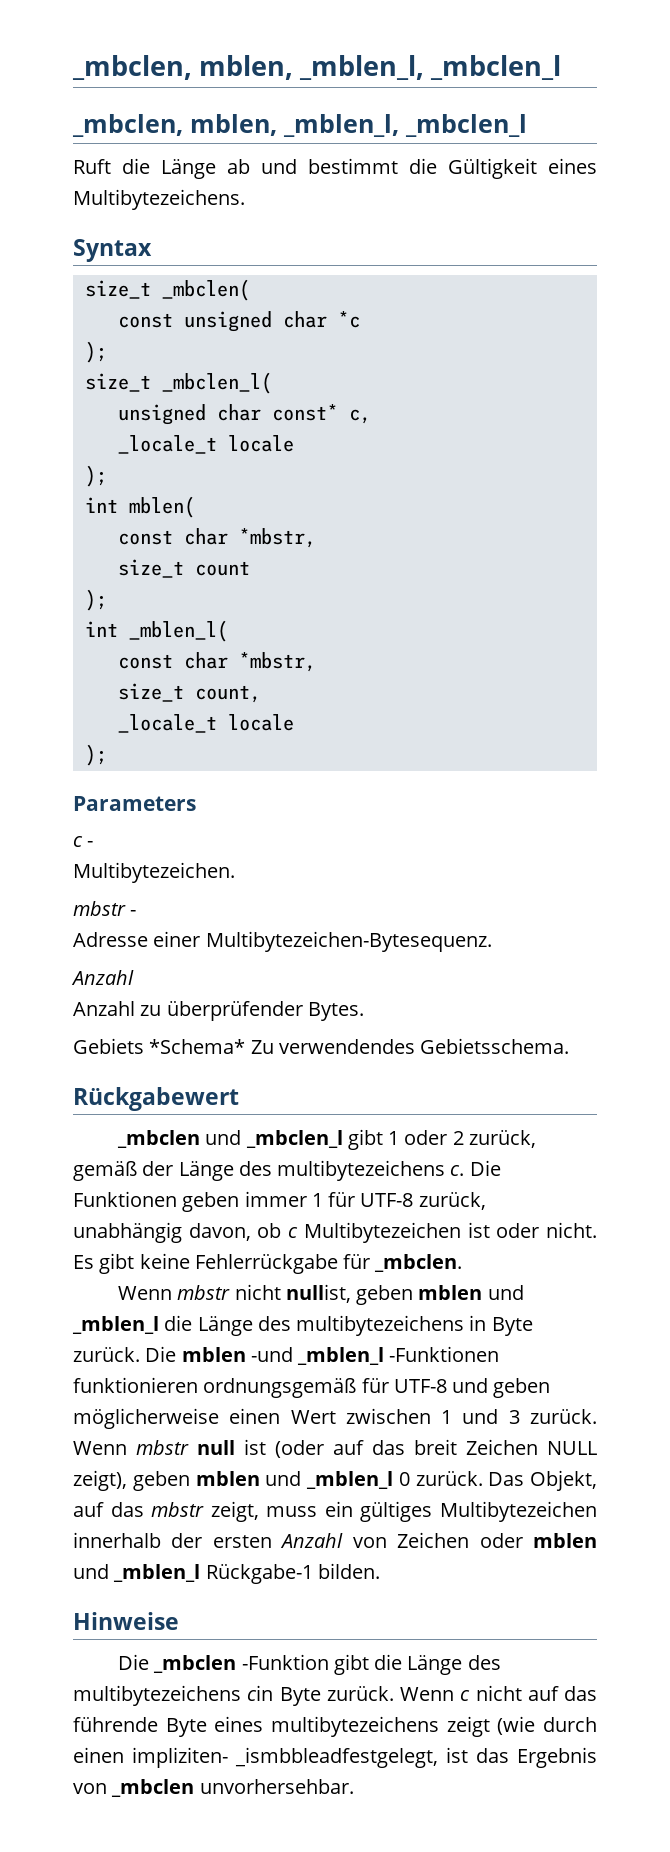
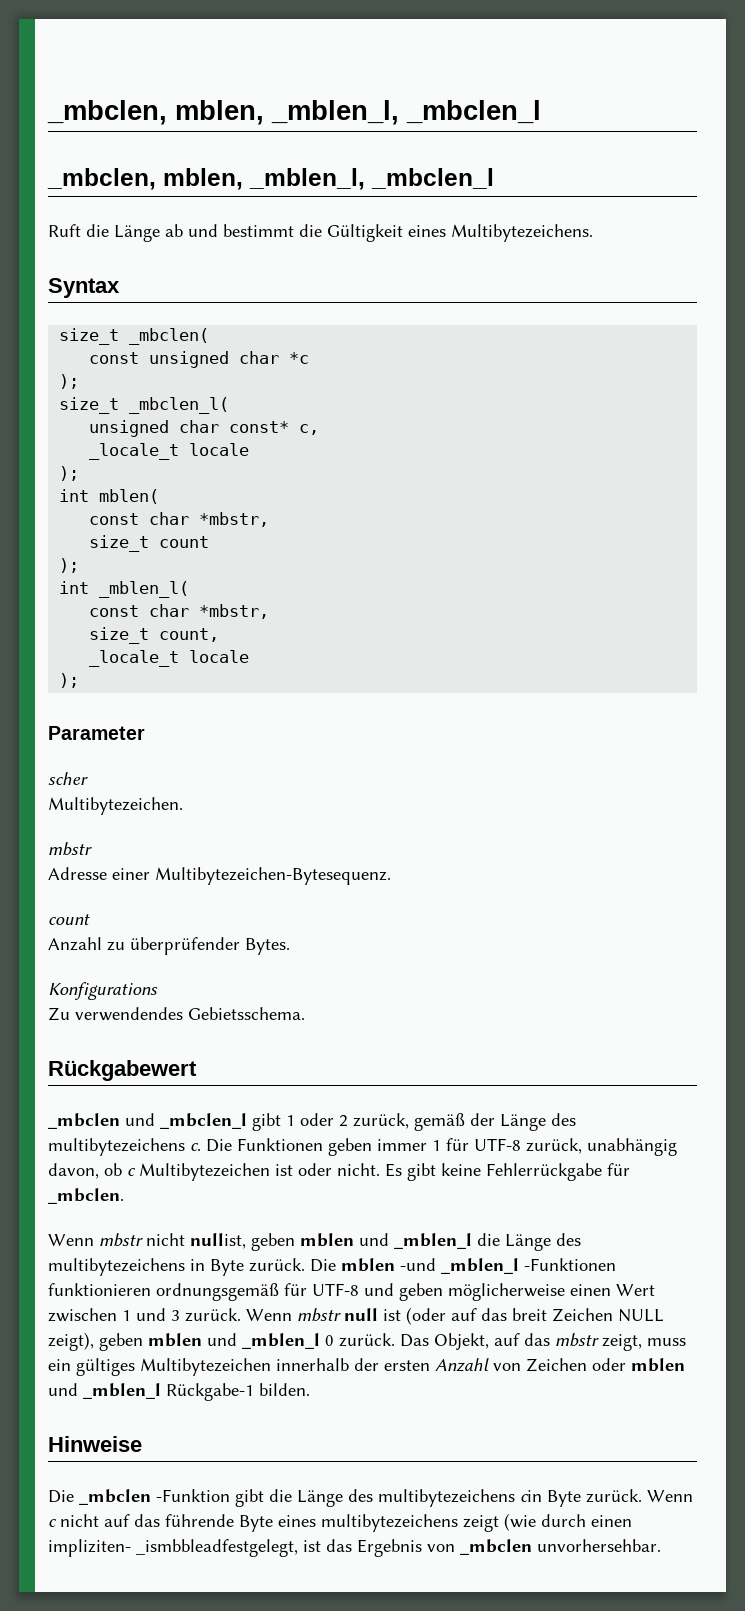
- Parameters
- c -
+ Parameter
+ scher
  Multibytezeichen.
- mbstr -
+ mbstr
  Adresse einer Multibytezeichen-Bytesequenz.
- Anzahl
+ count
- Gebiets *Schema* Zu verwendendes Gebietsschema.
+ Konfigurations
+ Zu verwendendes Gebietsschema.

